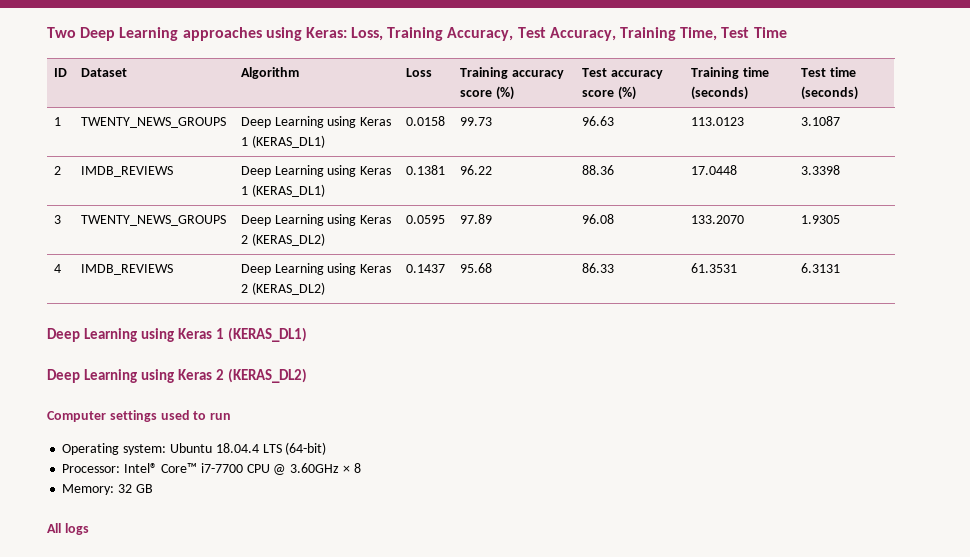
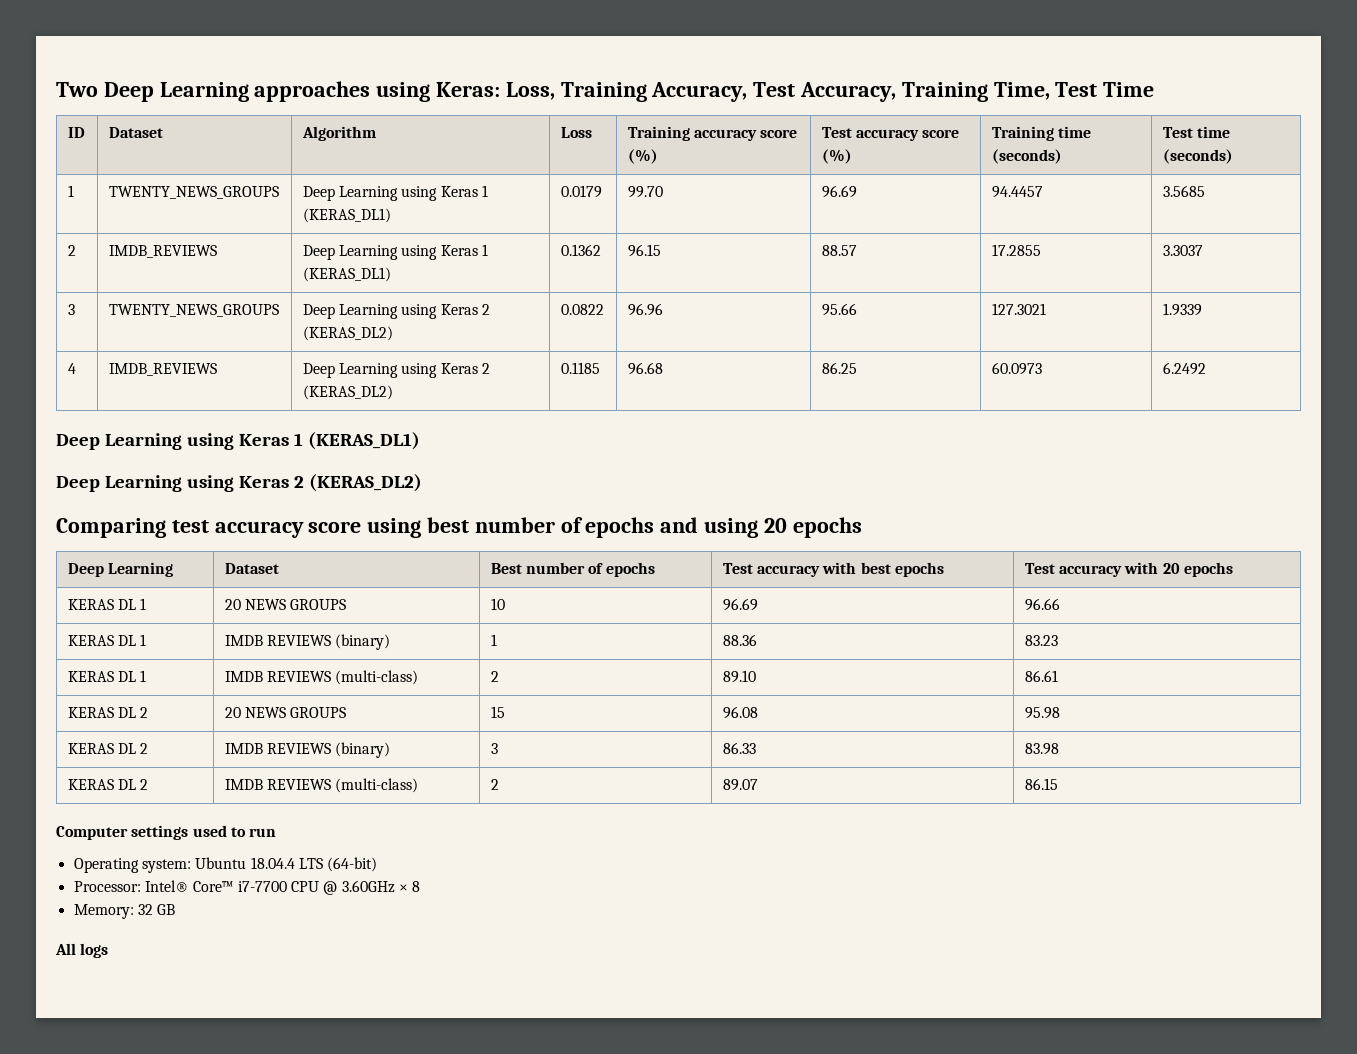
- 1 | TWENTY_NEWS_GROUPS | Deep Learning using Keras 1 (KERAS_DL1) | 0.0158 | 99.73 | 96.63 | 113.0123 | 3.1087
+ 1 | TWENTY_NEWS_GROUPS | Deep Learning using Keras 1 (KERAS_DL1) | 0.0179 | 99.70 | 96.69 | 94.4457 | 3.5685
- 2 | IMDB_REVIEWS | Deep Learning using Keras 1 (KERAS_DL1) | 0.1381 | 96.22 | 88.36 | 17.0448 | 3.3398
+ 2 | IMDB_REVIEWS | Deep Learning using Keras 1 (KERAS_DL1) | 0.1362 | 96.15 | 88.57 | 17.2855 | 3.3037
- 3 | TWENTY_NEWS_GROUPS | Deep Learning using Keras 2 (KERAS_DL2) | 0.0595 | 97.89 | 96.08 | 133.2070 | 1.9305
+ 3 | TWENTY_NEWS_GROUPS | Deep Learning using Keras 2 (KERAS_DL2) | 0.0822 | 96.96 | 95.66 | 127.3021 | 1.9339
- 4 | IMDB_REVIEWS | Deep Learning using Keras 2 (KERAS_DL2) | 0.1437 | 95.68 | 86.33 | 61.3531 | 6.3131
+ 4 | IMDB_REVIEWS | Deep Learning using Keras 2 (KERAS_DL2) | 0.1185 | 96.68 | 86.25 | 60.0973 | 6.2492
+ Comparing test accuracy score using best number of epochs and using 20 epochs
+ Deep Learning | Dataset | Best number of epochs | Test accuracy with best epochs | Test accuracy with 20 epochs
+ KERAS DL 1 | 20 NEWS GROUPS | 10 | 96.69 | 96.66
+ KERAS DL 1 | IMDB REVIEWS (binary) | 1 | 88.36 | 83.23
+ KERAS DL 1 | IMDB REVIEWS (multi-class) | 2 | 89.10 | 86.61
+ KERAS DL 2 | 20 NEWS GROUPS | 15 | 96.08 | 95.98
+ KERAS DL 2 | IMDB REVIEWS (binary) | 3 | 86.33 | 83.98
+ KERAS DL 2 | IMDB REVIEWS (multi-class) | 2 | 89.07 | 86.15

